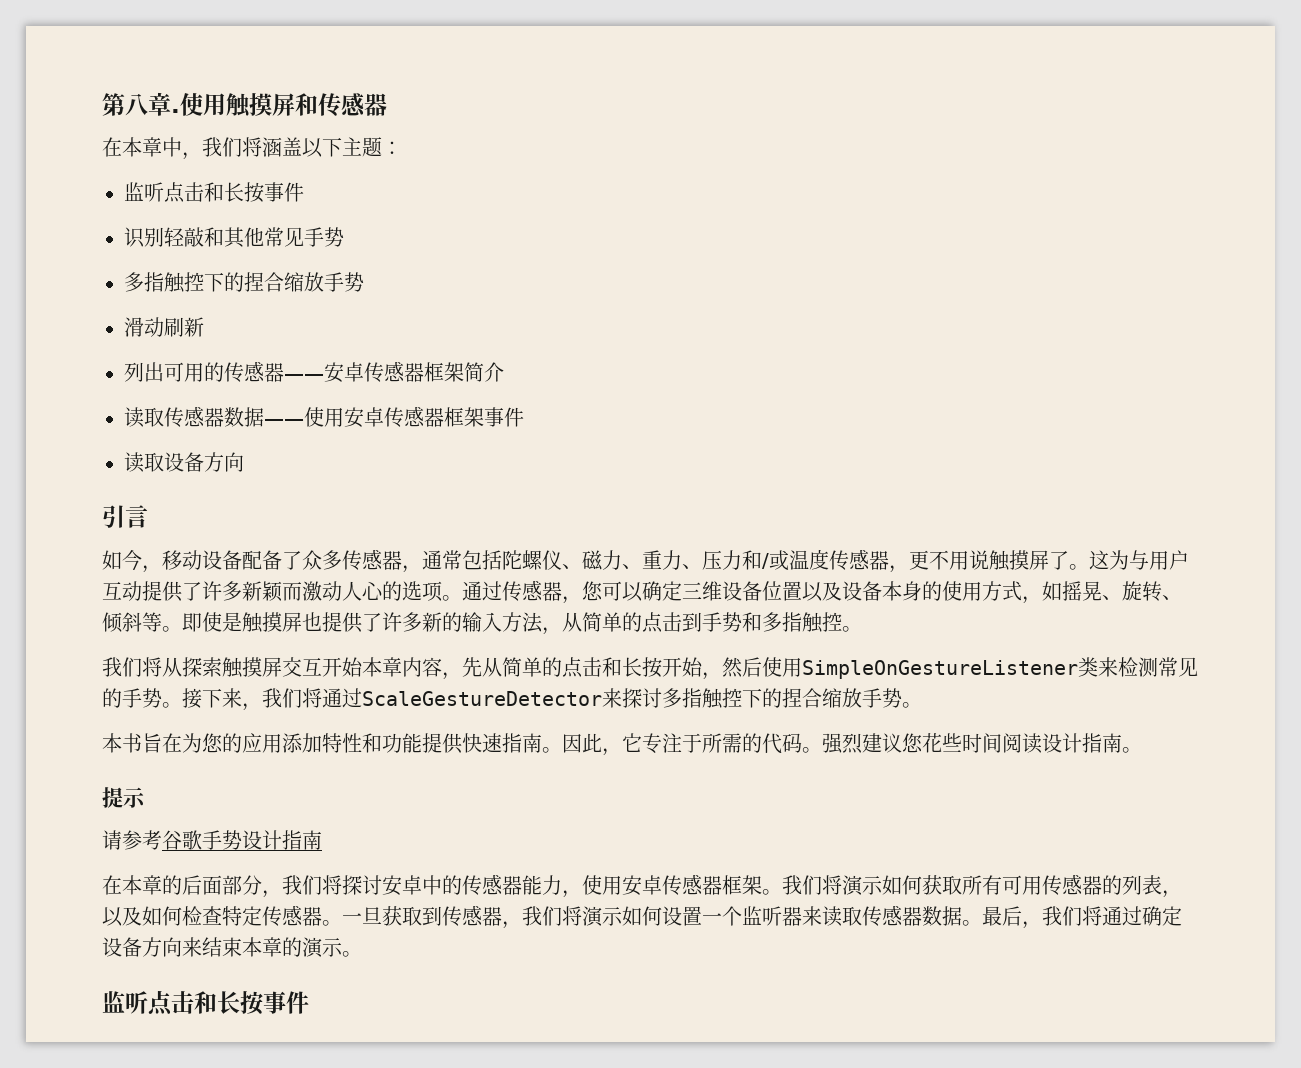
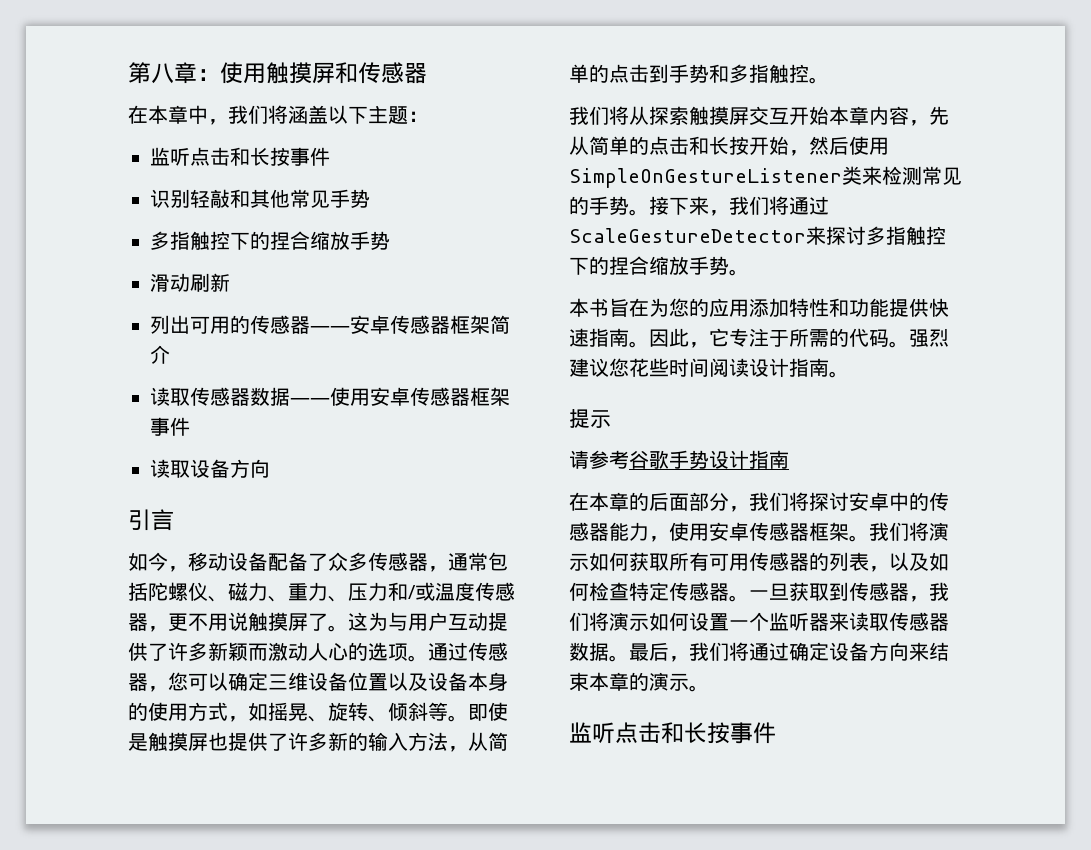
- 第八章.使用触摸屏和传感器
+ 第八章：使用触摸屏和传感器

